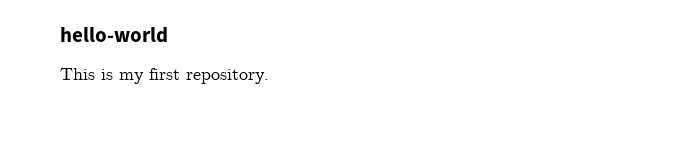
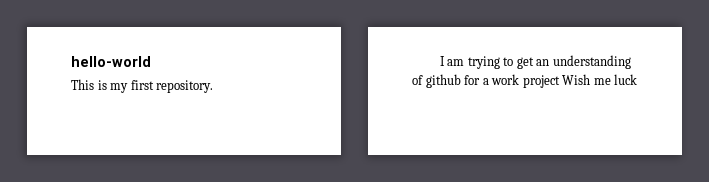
+ I am trying to get an understanding of github for a work project Wish me luck

